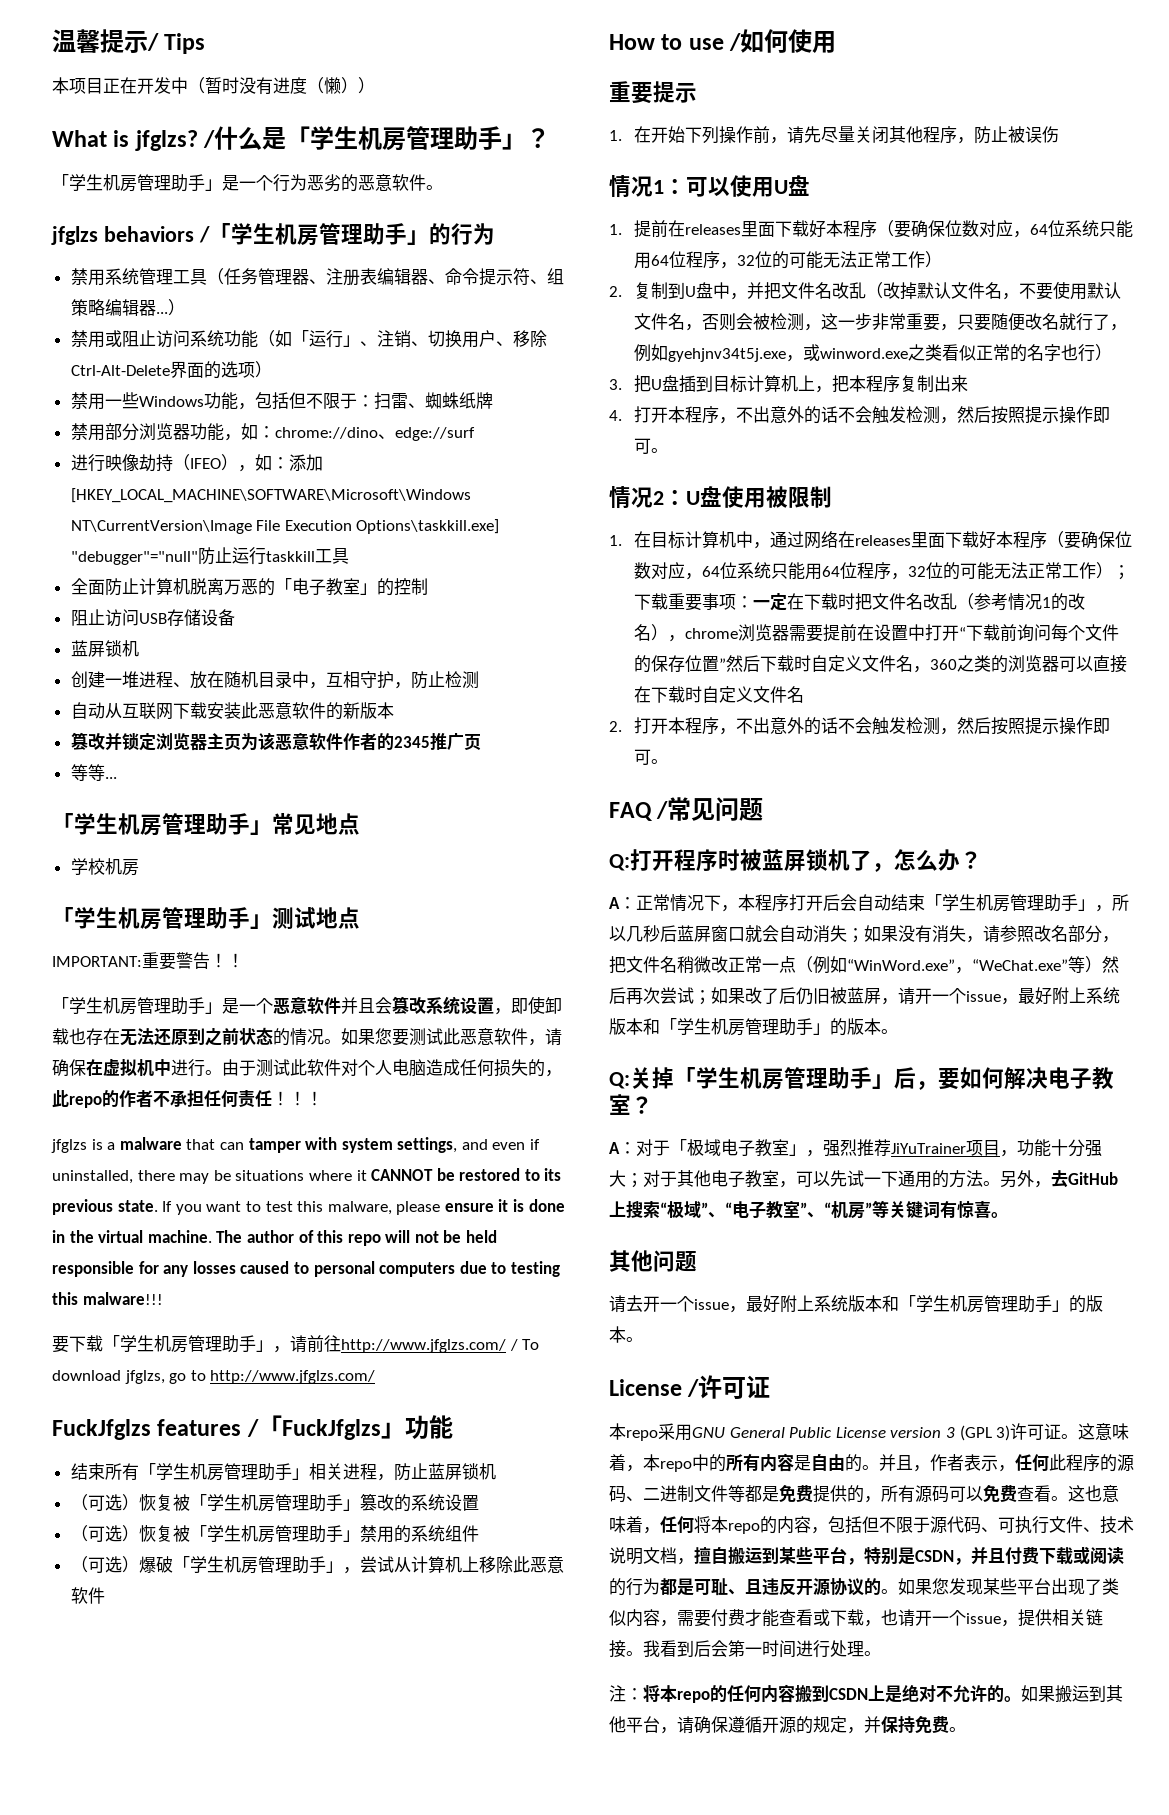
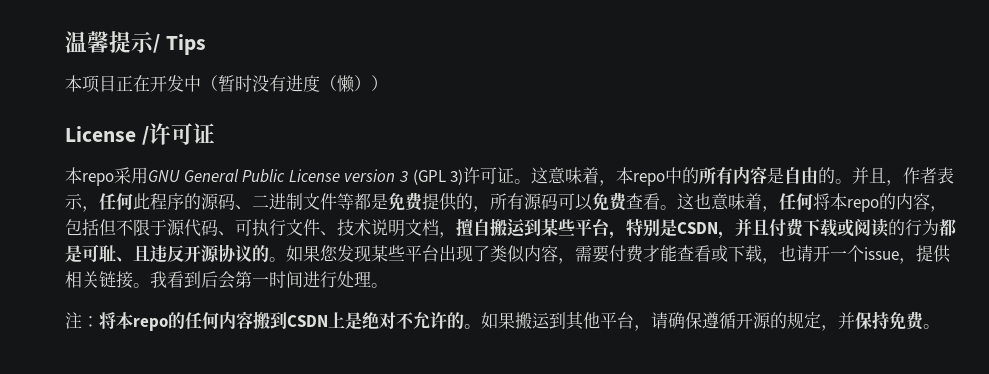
- What is jfglzs? /什么是「学生机房管理助手」？
- 「学生机房管理助手」是一个行为恶劣的恶意软件。
- jfglzs behaviors /「学生机房管理助手」的行为
- 禁用系统管理工具（任务管理器、注册表编辑器、命令提示符、组策略编辑器...）
- 禁用或阻止访问系统功能（如「运行」、注销、切换用户、移除Ctrl-Alt-Delete界面的选项）
- 禁用一些Windows功能，包括但不限于：扫雷、蜘蛛纸牌
- 禁用部分浏览器功能，如：chrome://dino、edge://surf
- 进行映像劫持（IFEO），如：添加[HKEY_LOCAL_MACHINE\SOFTWARE\Microsoft\Windows NT\CurrentVersion\Image File Execution Options\taskkill.exe] "debugger"="null"防止运行taskkill工具
- 全面防止计算机脱离万恶的「电子教室」的控制
- 阻止访问USB存储设备
- 蓝屏锁机
- 创建一堆进程、放在随机目录中，互相守护，防止检测
- 自动从互联网下载安装此恶意软件的新版本
- 篡改并锁定浏览器主页为该恶意软件作者的2345推广页
- 等等...
- 「学生机房管理助手」常见地点
- 学校机房
- 「学生机房管理助手」测试地点
- IMPORTANT:重要警告！！
- 「学生机房管理助手」是一个恶意软件并且会篡改系统设置，即使卸载也存在无法还原到之前状态的情况。如果您要测试此恶意软件，请确保在虚拟机中进行。由于测试此软件对个人电脑造成任何损失的，此repo的作者不承担任何责任！！！
- jfglzs is a malware that can tamper with system settings, and even if uninstalled, there may be situations where it CANNOT be restored to its previous state. If you want to test this malware, please ensure it is done in the virtual machine. The author of this repo will not be held responsible for any losses caused to personal computers due to testing this malware!!!
- 要下载「学生机房管理助手」，请前往http://www.jfglzs.com/ / To download jfglzs, go to http://www.jfglzs.com/
- FuckJfglzs features /「FuckJfglzs」功能
- 结束所有「学生机房管理助手」相关进程，防止蓝屏锁机
- （可选）恢复被「学生机房管理助手」篡改的系统设置
- （可选）恢复被「学生机房管理助手」禁用的系统组件
- （可选）爆破「学生机房管理助手」，尝试从计算机上移除此恶意软件
- How to use /如何使用
- 重要提示
- 1.在开始下列操作前，请先尽量关闭其他程序，防止被误伤
- 情况1：可以使用U盘
- 1.提前在releases里面下载好本程序（要确保位数对应，64位系统只能用64位程序，32位的可能无法正常工作）
- 2.复制到U盘中，并把文件名改乱（改掉默认文件名，不要使用默认文件名，否则会被检测，这一步非常重要，只要随便改名就行了，例如gyehjnv34t5j.exe，或winword.exe之类看似正常的名字也行）
- 3.把U盘插到目标计算机上，把本程序复制出来
- 4.打开本程序，不出意外的话不会触发检测，然后按照提示操作即可。
- 情况2：U盘使用被限制
- 1.在目标计算机中，通过网络在releases里面下载好本程序（要确保位数对应，64位系统只能用64位程序，32位的可能无法正常工作）；下载重要事项：一定在下载时把文件名改乱（参考情况1的改名），chrome浏览器需要提前在设置中打开“下载前询问每个文件的保存位置”然后下载时自定义文件名，360之类的浏览器可以直接在下载时自定义文件名
- 2.打开本程序，不出意外的话不会触发检测，然后按照提示操作即可。
- FAQ /常见问题
- Q:打开程序时被蓝屏锁机了，怎么办？
- A：正常情况下，本程序打开后会自动结束「学生机房管理助手」，所以几秒后蓝屏窗口就会自动消失；如果没有消失，请参照改名部分，把文件名稍微改正常一点（例如“WinWord.exe”，“WeChat.exe”等）然后再次尝试；如果改了后仍旧被蓝屏，请开一个issue，最好附上系统版本和「学生机房管理助手」的版本。
- Q:关掉「学生机房管理助手」后，要如何解决电子教室？
- A：对于「极域电子教室」，强烈推荐JiYuTrainer项目，功能十分强大；对于其他电子教室，可以先试一下通用的方法。另外，去GitHub上搜索“极域”、“电子教室”、“机房”等关键词有惊喜。
- 其他问题
- 请去开一个issue，最好附上系统版本和「学生机房管理助手」的版本。

